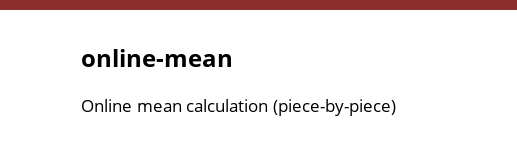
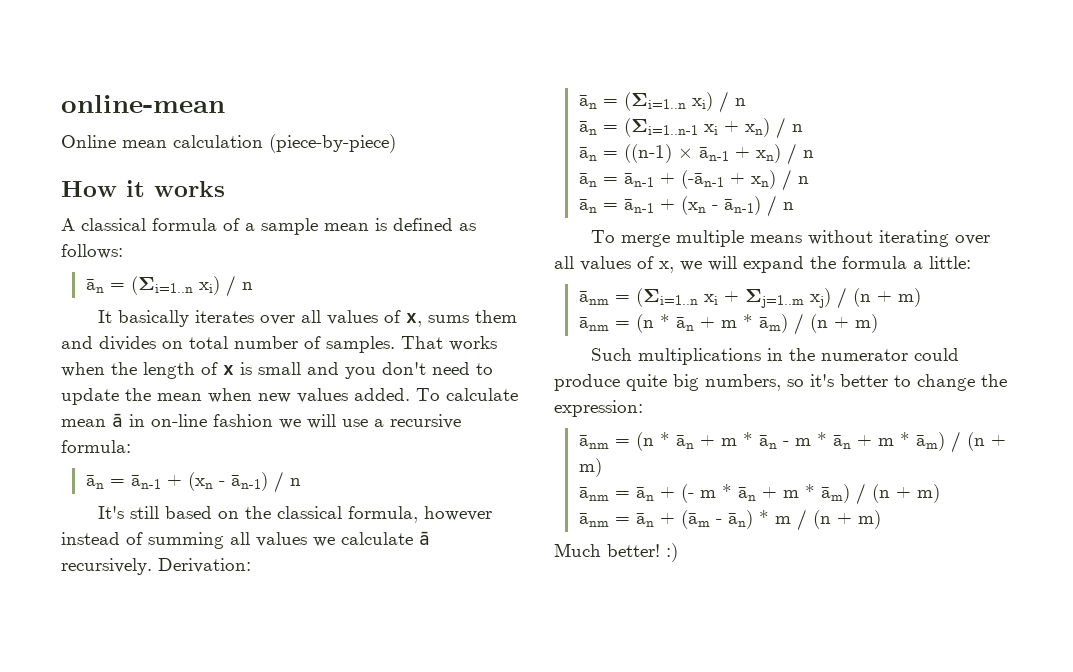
+ How it works
+ A classical formula of a sample mean is defined as follows:
+ ān = (Σi=1..n xi) / n
+ It basically iterates over all values of x, sums them and divides on total number of samples. That works when the length of x is small and you don't need to update the mean when new values added. To calculate mean ā in on-line fashion we will use a recursive formula:
+ ān = ān-1 + (xn - ān-1) / n
+ It's still based on the classical formula, however instead of summing all values we calculate ā recursively. Derivation:
+ ān = (Σi=1..n xi) / n
+ ān = (Σi=1..n-1 xi + xn) / n
+ ān = ((n-1) × ān-1 + xn) / n
+ ān = ān-1 + (-ān-1 + xn) / n
+ ān = ān-1 + (xn - ān-1) / n
+ To merge multiple means without iterating over all values of x, we will expand the formula a little:
+ ānm = (Σi=1..n xi + Σj=1..m xj) / (n + m)
+ ānm = (n * ān + m * ām) / (n + m)
+ Such multiplications in the numerator could produce quite big numbers, so it's better to change the expression:
+ ānm = (n * ān + m * ān - m * ān + m * ām) / (n + m)
+ ānm = ān + (- m * ān + m * ām) / (n + m)
+ ānm = ān + (ām - ān) * m / (n + m)
+ Much better! :)

